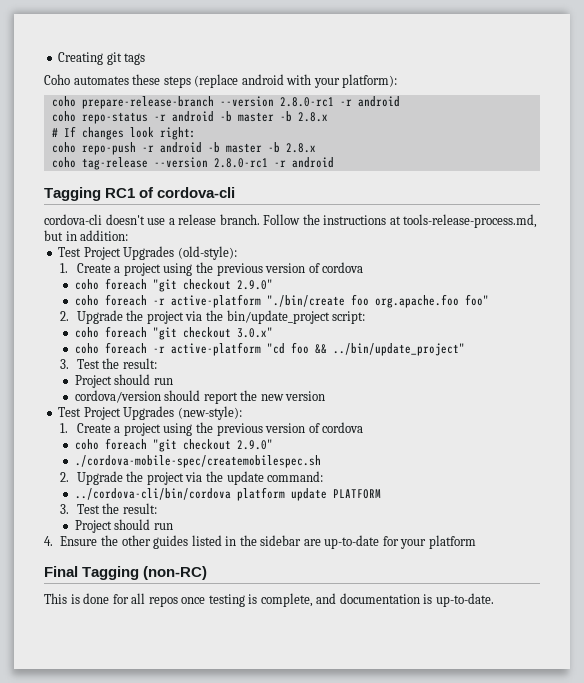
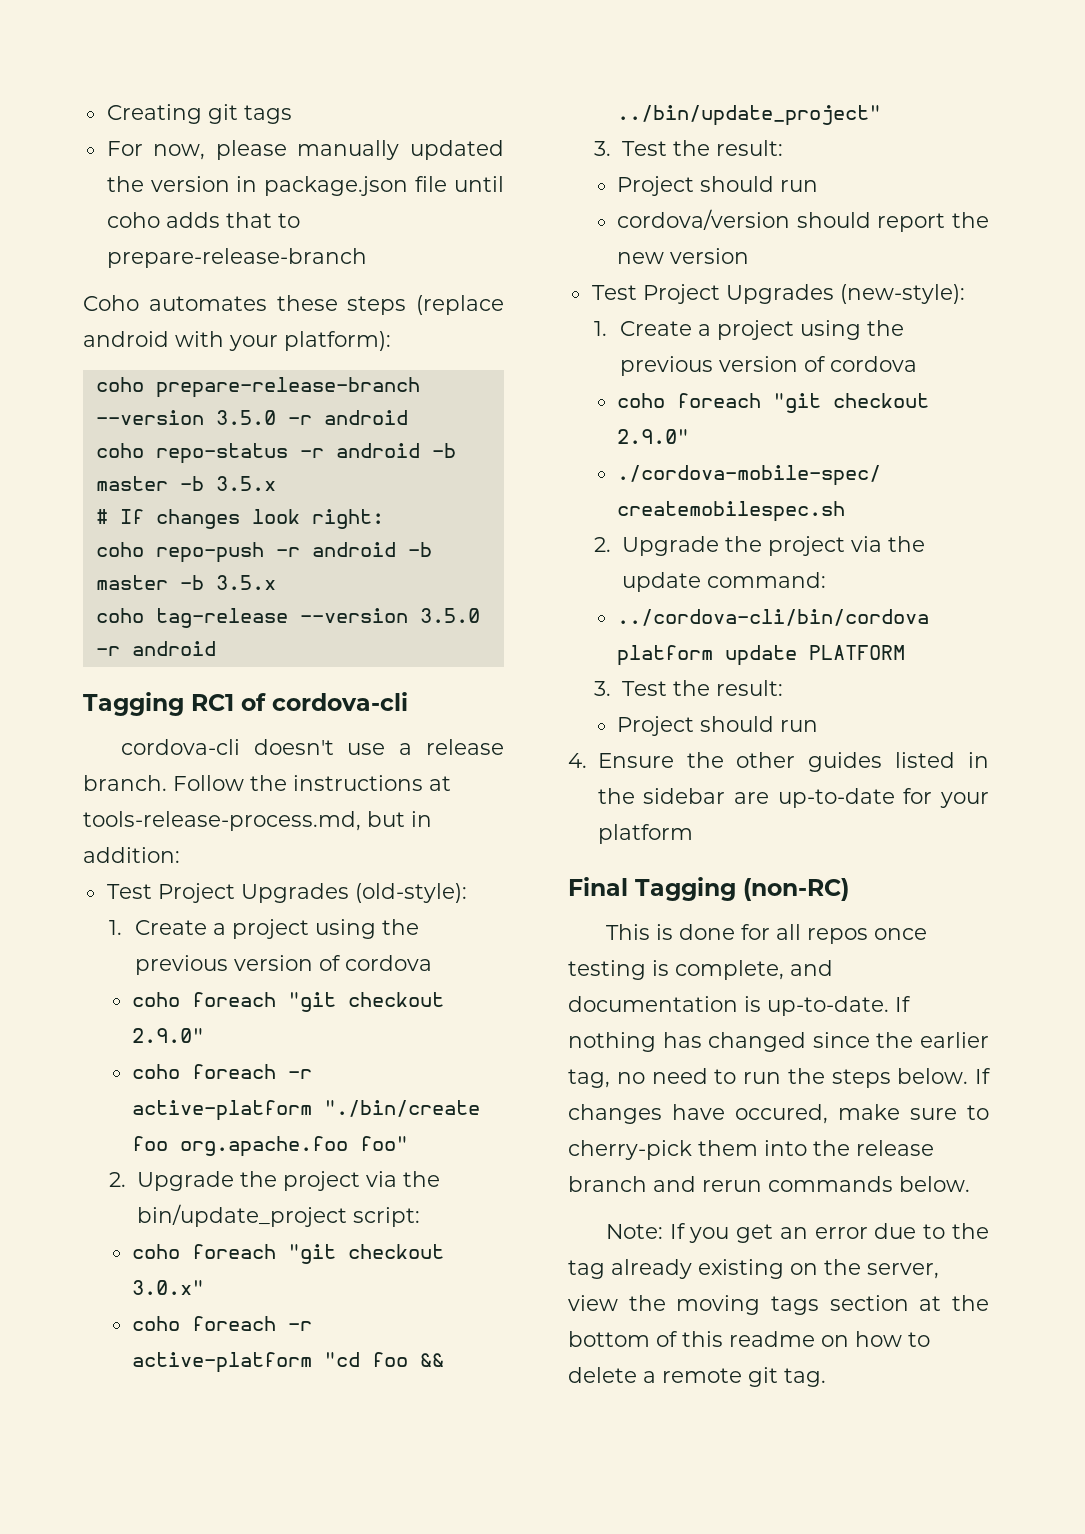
+ For now, please manually updated the version in package.json file until coho adds that to prepare-release-branch
- coho prepare-release-branch --version 2.8.0-rc1 -r android
+ coho prepare-release-branch --version 3.5.0 -r android
- coho repo-status -r android -b master -b 2.8.x
+ coho repo-status -r android -b master -b 3.5.x
- coho repo-push -r android -b master -b 2.8.x
+ coho repo-push -r android -b master -b 3.5.x
- coho tag-release --version 2.8.0-rc1 -r android
+ coho tag-release --version 3.5.0 -r android
+ If nothing has changed since the earlier tag, no need to run the steps below. If changes have occured, make sure to cherry-pick them into the release branch and rerun commands below.
+ Note: If you get an error due to the tag already existing on the server, view the moving tags section at the bottom of this readme on how to delete a remote git tag.

